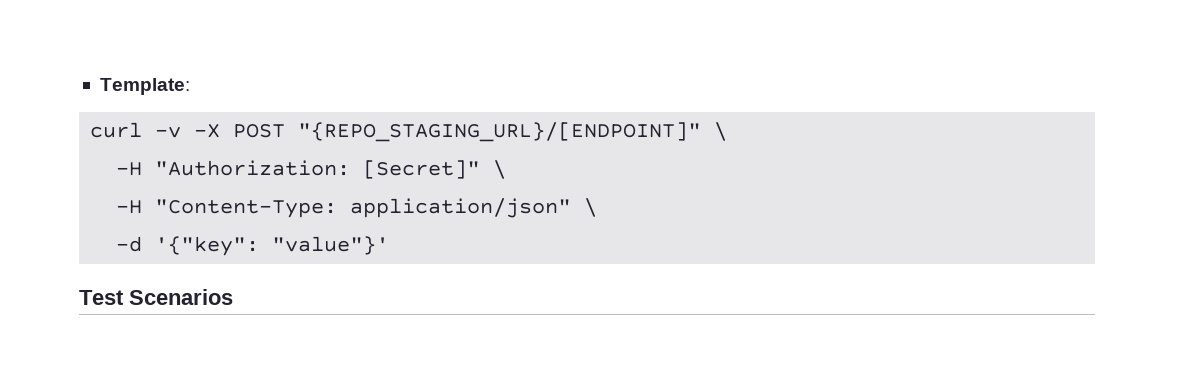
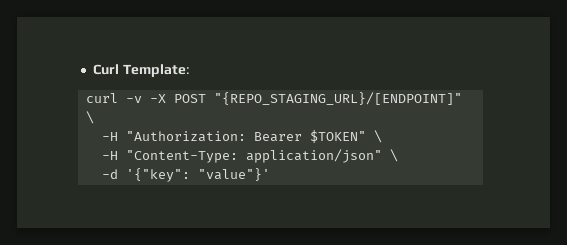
- Template:
+ Curl Template:
- -H "Authorization: [Secret]" \
+ -H "Authorization: Bearer $TOKEN" \
- Test Scenarios

